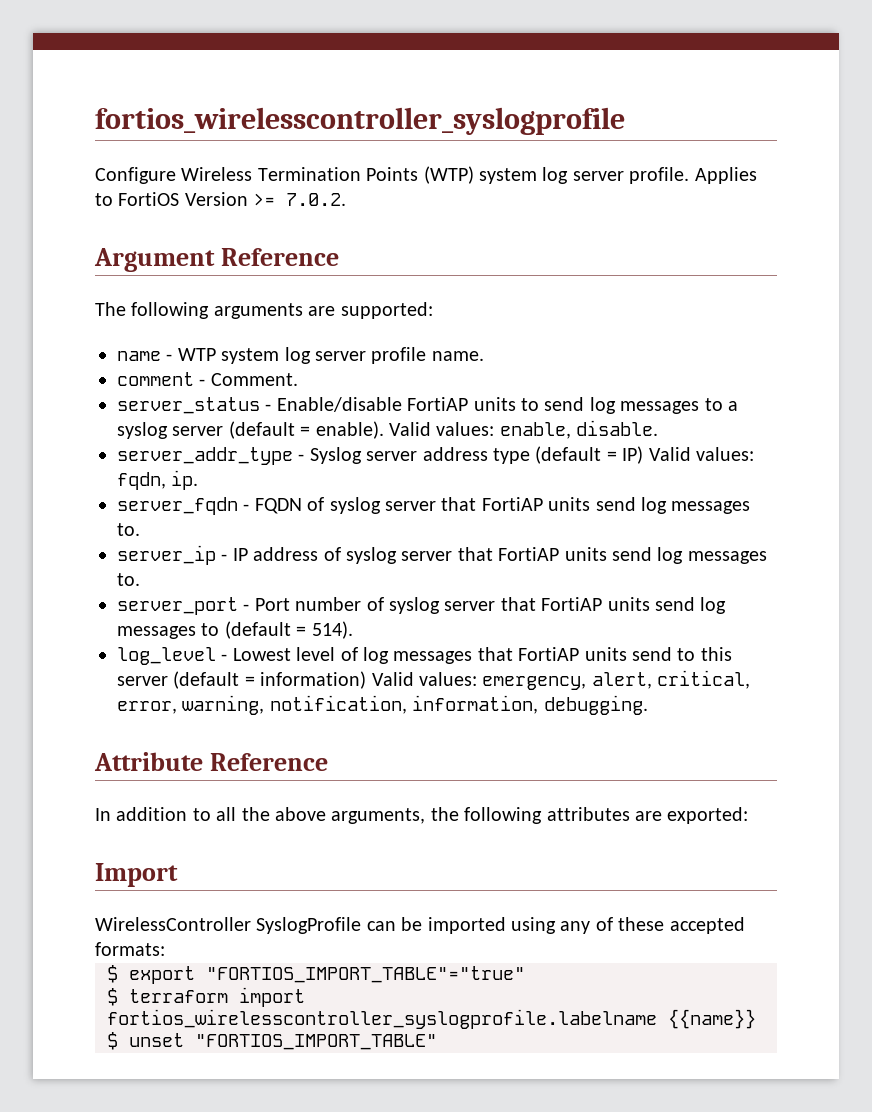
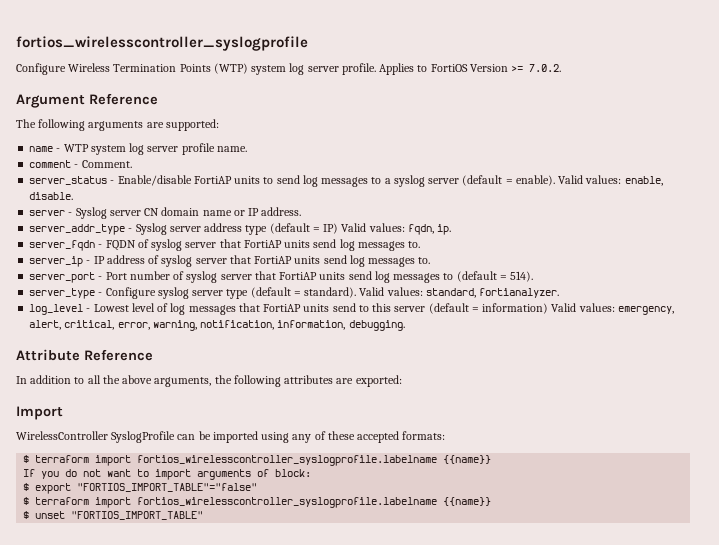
+ server - Syslog server CN domain name or IP address.
+ server_type - Configure syslog server type (default = standard). Valid values: standard, fortianalyzer.
  WirelessController SyslogProfile can be imported using any of these accepted formats:
+ $ terraform import fortios_wirelesscontroller_syslogprofile.labelname {{name}}
+ If you do not want to import arguments of block:
- $ export "FORTIOS_IMPORT_TABLE"="true"
+ $ export "FORTIOS_IMPORT_TABLE"="false"

